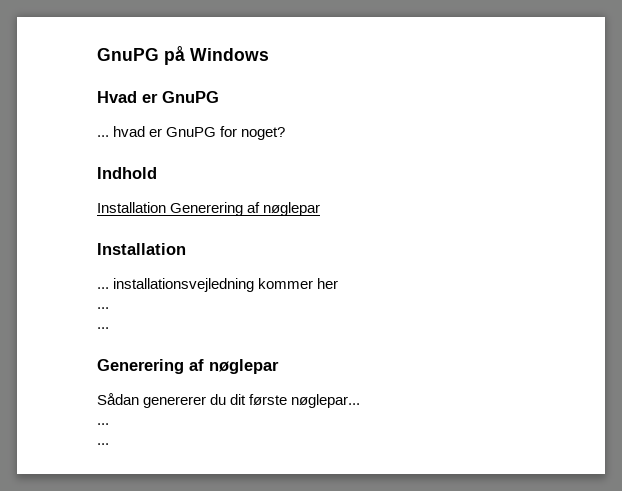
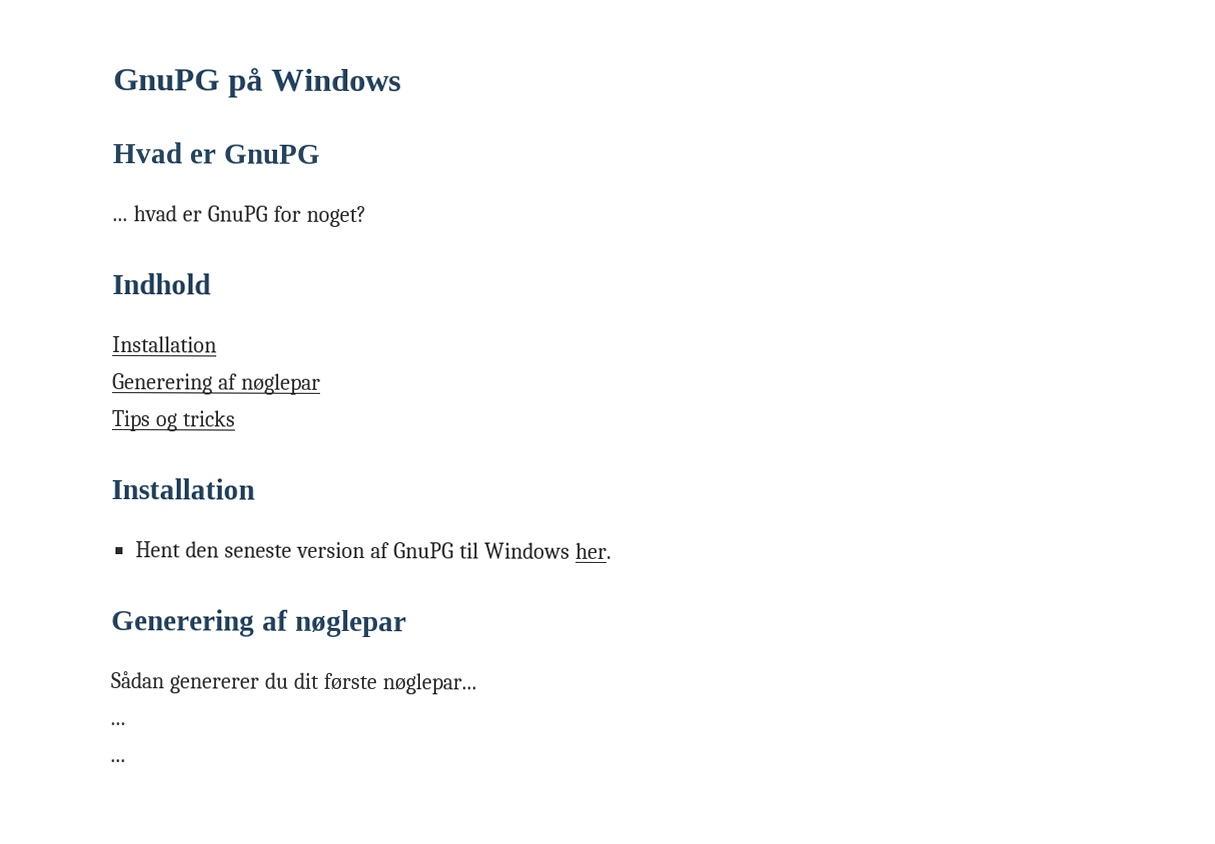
  Indhold
- Installation Generering af nøglepar
  Installation
- ... installationsvejledning kommer her
- ...
- ...
+ Generering af nøglepar
+ Tips og tricks
+ Installation
+ Hent den seneste version af GnuPG til Windows her.

